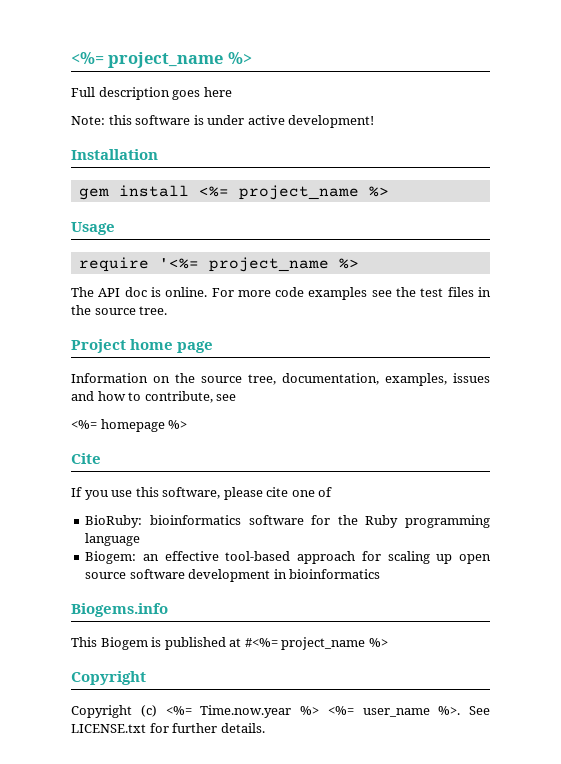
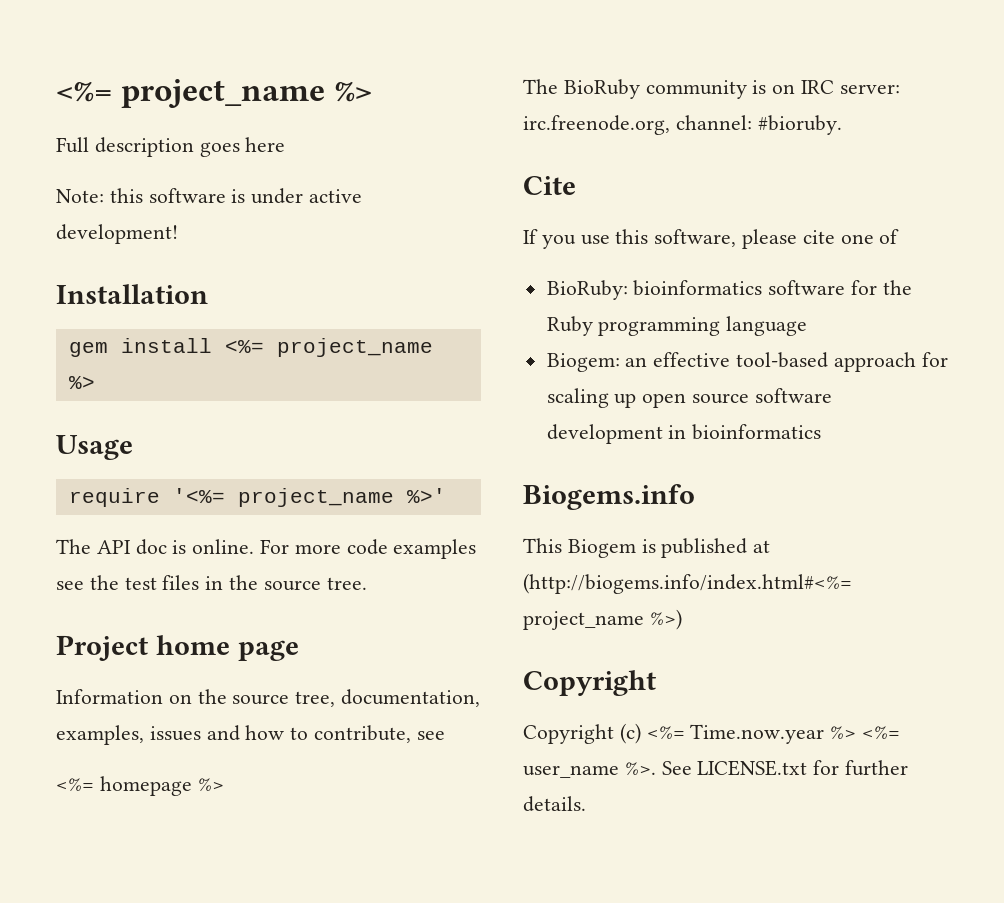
- require '<%= project_name %>
+ require '<%= project_name %>'
+ The BioRuby community is on IRC server: irc.freenode.org, channel: #bioruby.
- This Biogem is published at #<%= project_name %>
+ This Biogem is published at (http://biogems.info/index.html#<%= project_name %>)

